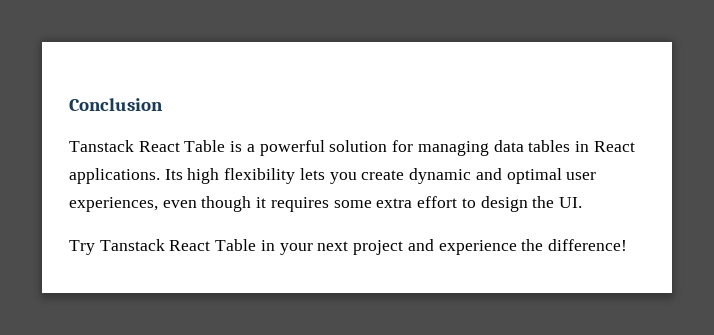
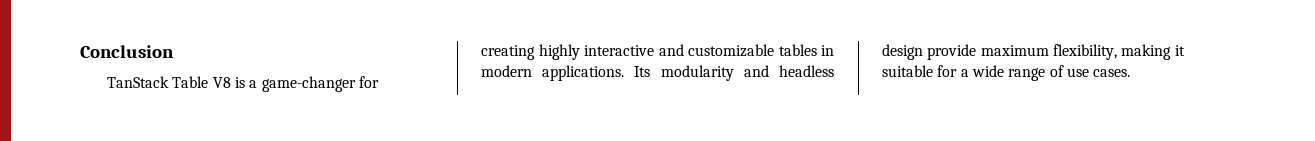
- Tanstack React Table is a powerful solution for managing data tables in React applications.
+ TanStack Table V8 is a game-changer for creating highly interactive and customizable tables in modern applications.
- Its high flexibility lets you create dynamic and optimal user experiences, even though it requires some extra effort to design the UI.
- Try Tanstack React Table in your next project and experience the difference!
+ Its modularity and headless design provide maximum flexibility, making it suitable for a wide range of use cases.

